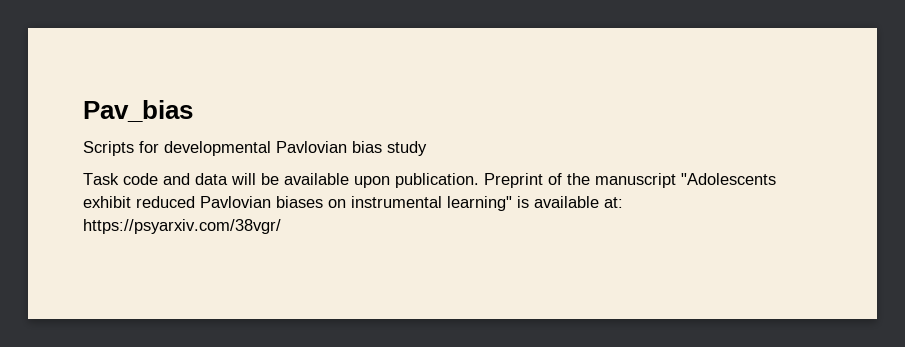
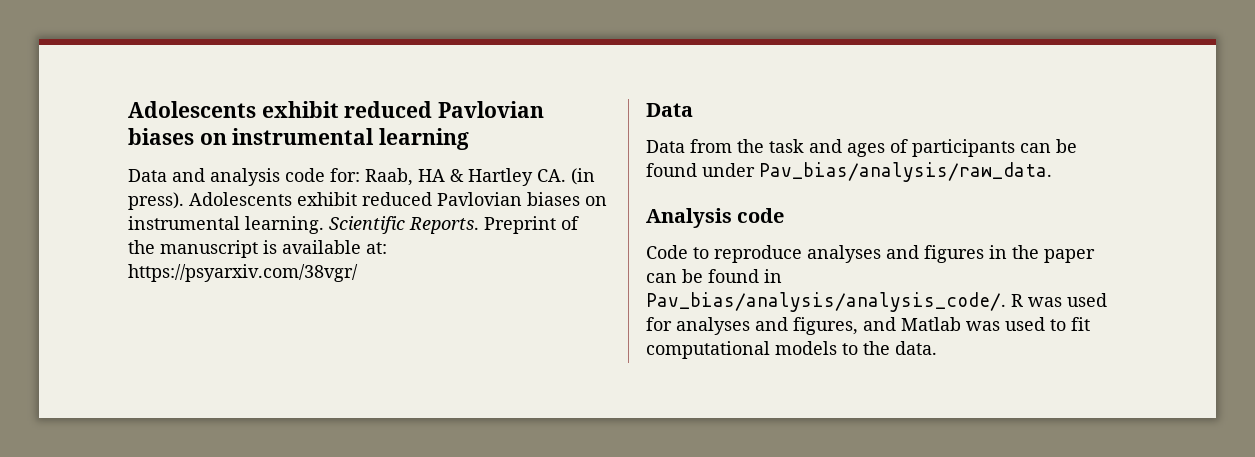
- Pav_bias
- Scripts for developmental Pavlovian bias study
- Task code and data will be available upon publication. Preprint of the manuscript "Adolescents exhibit reduced Pavlovian biases on instrumental learning" is available at: https://psyarxiv.com/38vgr/
+ Adolescents exhibit reduced Pavlovian biases on instrumental learning
+ Data and analysis code for: Raab, HA & Hartley CA. (in press). Adolescents exhibit reduced Pavlovian biases on instrumental learning. Scientific Reports. Preprint of the manuscript is available at: https://psyarxiv.com/38vgr/
+ Data
+ Data from the task and ages of participants can be found under Pav_bias/analysis/raw_data.
+ Analysis code
+ Code to reproduce analyses and figures in the paper can be found in Pav_bias/analysis/analysis_code/. R was used for analyses and figures, and Matlab was used to fit computational models to the data.

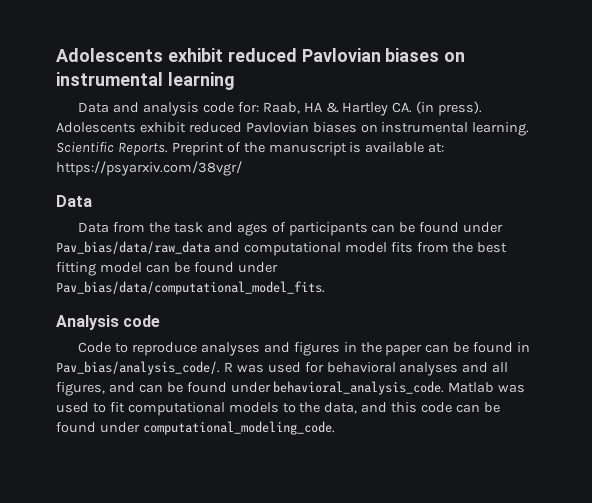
- Data from the task and ages of participants can be found under Pav_bias/analysis/raw_data.
+ Data from the task and ages of participants can be found under Pav_bias/data/raw_data and computational model fits from the best fitting model can be found under Pav_bias/data/computational_model_fits.
- Code to reproduce analyses and figures in the paper can be found in Pav_bias/analysis/analysis_code/.
+ Code to reproduce analyses and figures in the paper can be found in Pav_bias/analysis_code/.
- R was used for analyses and figures, and Matlab was used to fit computational models to the data.
+ R was used for behavioral analyses and all figures, and can be found under behavioral_analysis_code. Matlab was used to fit computational models to the data, and this code can be found under computational_modeling_code.

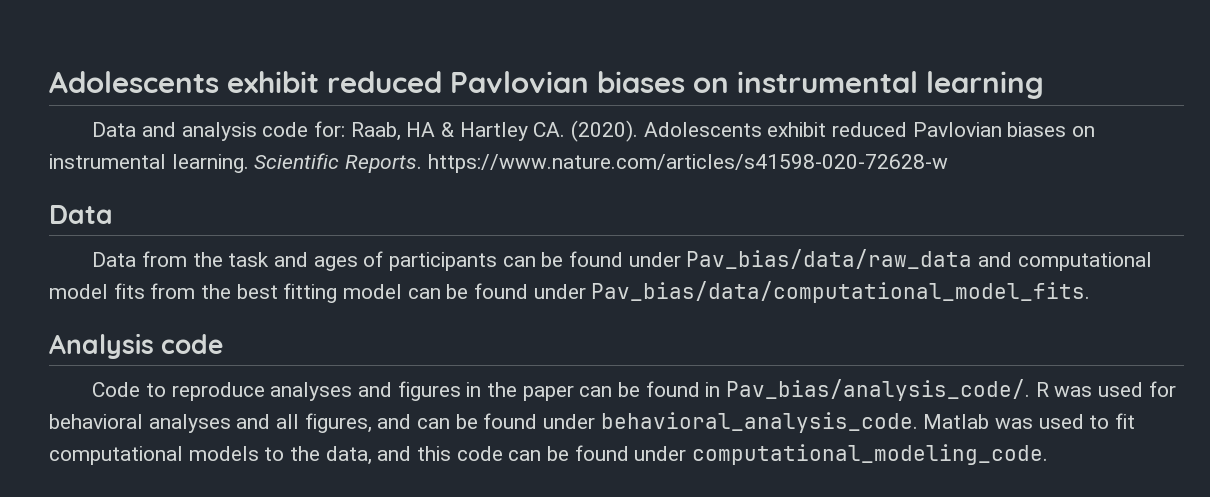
- Data and analysis code for: Raab, HA & Hartley CA. (in press).
+ Data and analysis code for: Raab, HA & Hartley CA. (2020).
- Scientific Reports. Preprint of the manuscript is available at: https://psyarxiv.com/38vgr/
+ Scientific Reports. https://www.nature.com/articles/s41598-020-72628-w

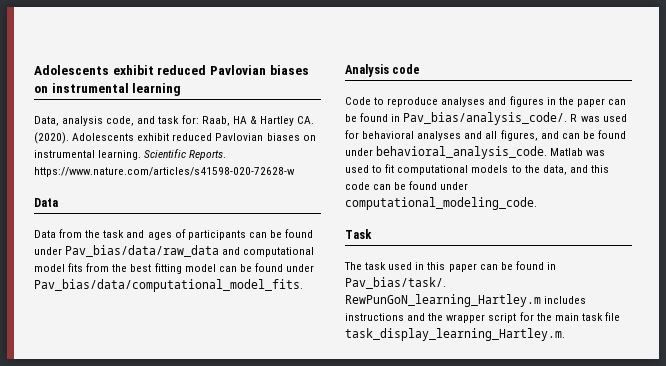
- Data and analysis code for: Raab, HA & Hartley CA. (2020).
+ Data, analysis code, and task for: Raab, HA & Hartley CA. (2020).
+ Task
+ The task used in this paper can be found in Pav_bias/task/. RewPunGoN_learning_Hartley.m includes instructions and the wrapper script for the main task file task_display_learning_Hartley.m.

